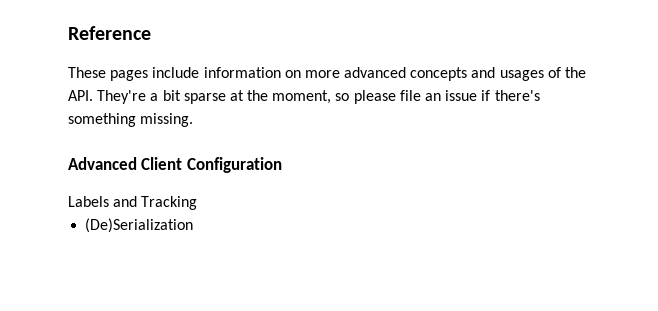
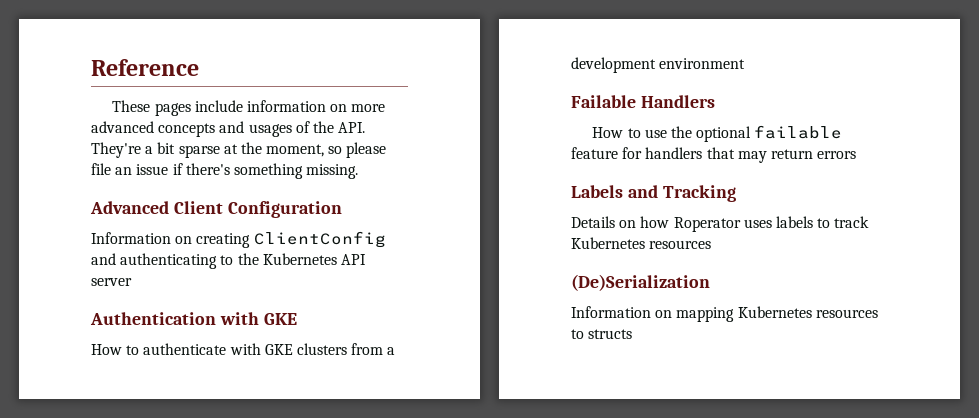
+ Information on creating ClientConfig and authenticating to the Kubernetes API server
+ Authentication with GKE
+ How to authenticate with GKE clusters from a development environment
+ Failable Handlers
+ How to use the optional failable feature for handlers that may return errors
  Labels and Tracking
+ Details on how Roperator uses labels to track Kubernetes resources
  (De)Serialization
+ Information on mapping Kubernetes resources to structs

